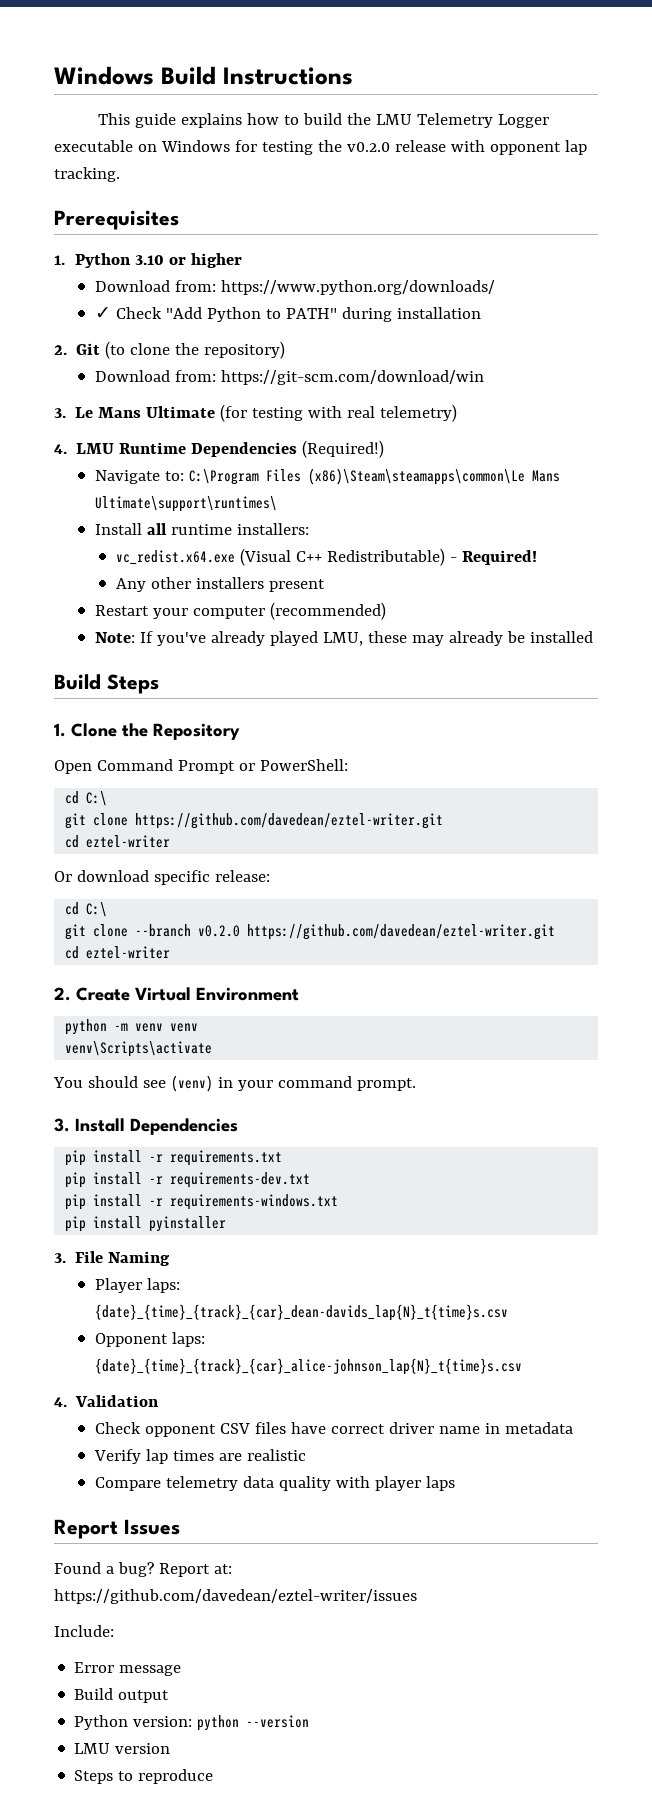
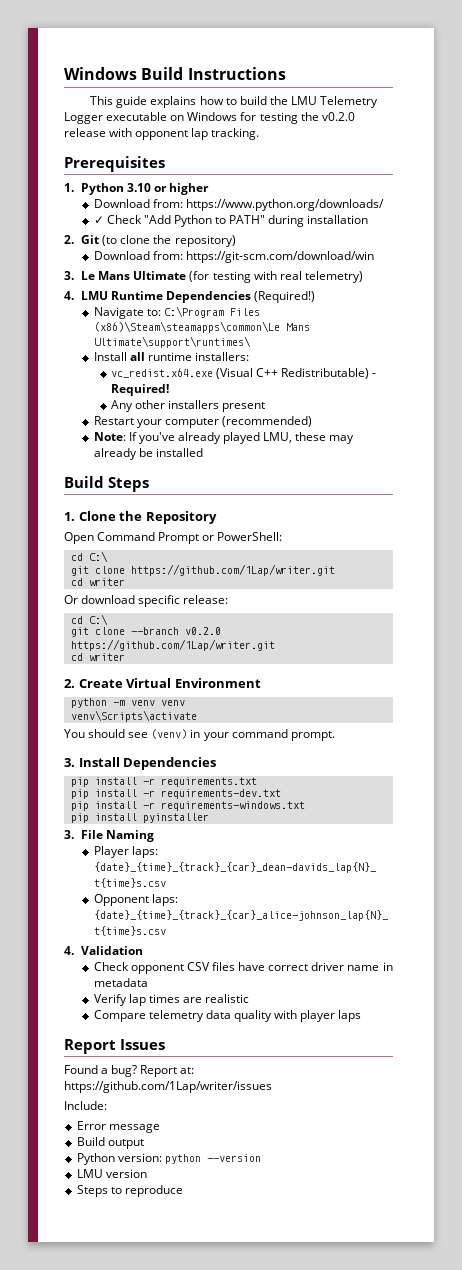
- git clone https://github.com/davedean/eztel-writer.git
- cd eztel-writer
+ git clone https://github.com/1Lap/writer.git
+ cd writer
- git clone --branch v0.2.0 https://github.com/davedean/eztel-writer.git
- cd eztel-writer
+ git clone --branch v0.2.0 https://github.com/1Lap/writer.git
+ cd writer
- Report at: https://github.com/davedean/eztel-writer/issues
+ Report at: https://github.com/1Lap/writer/issues

